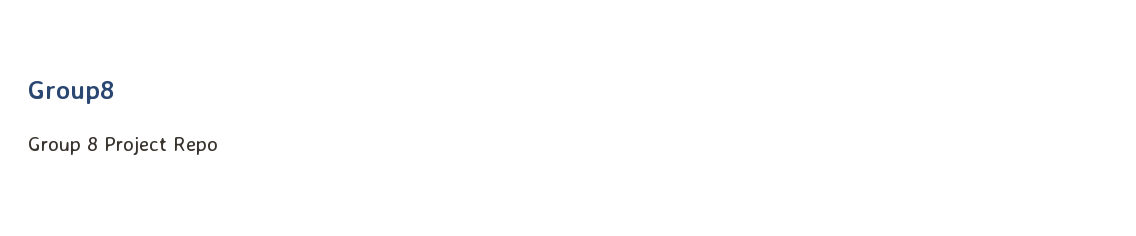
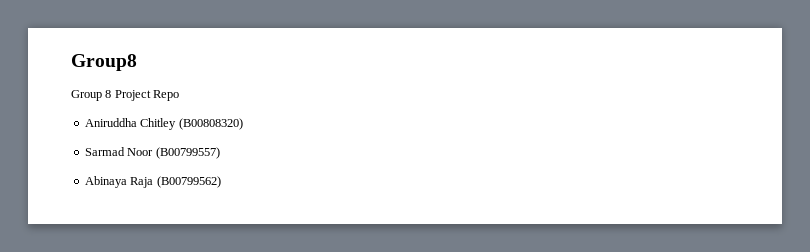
+ Aniruddha Chitley (B00808320)
+ Sarmad Noor (B00799557)
+ Abinaya Raja (B00799562)

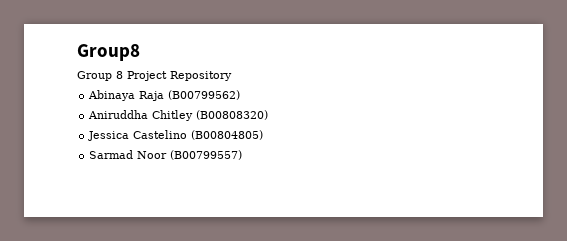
- Group 8 Project Repo
+ Group 8 Project Repository
+ Abinaya Raja (B00799562)
+ Jessica Castelino (B00804805)
- Abinaya Raja (B00799562)

